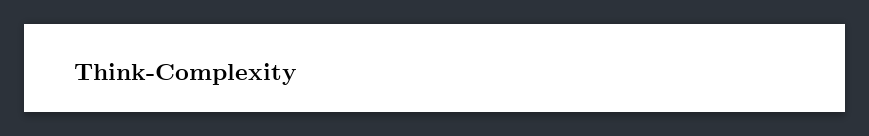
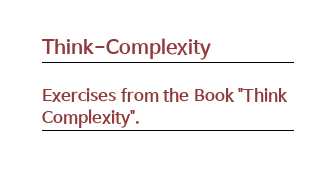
+ Exercises from the Book "Think Complexity".

